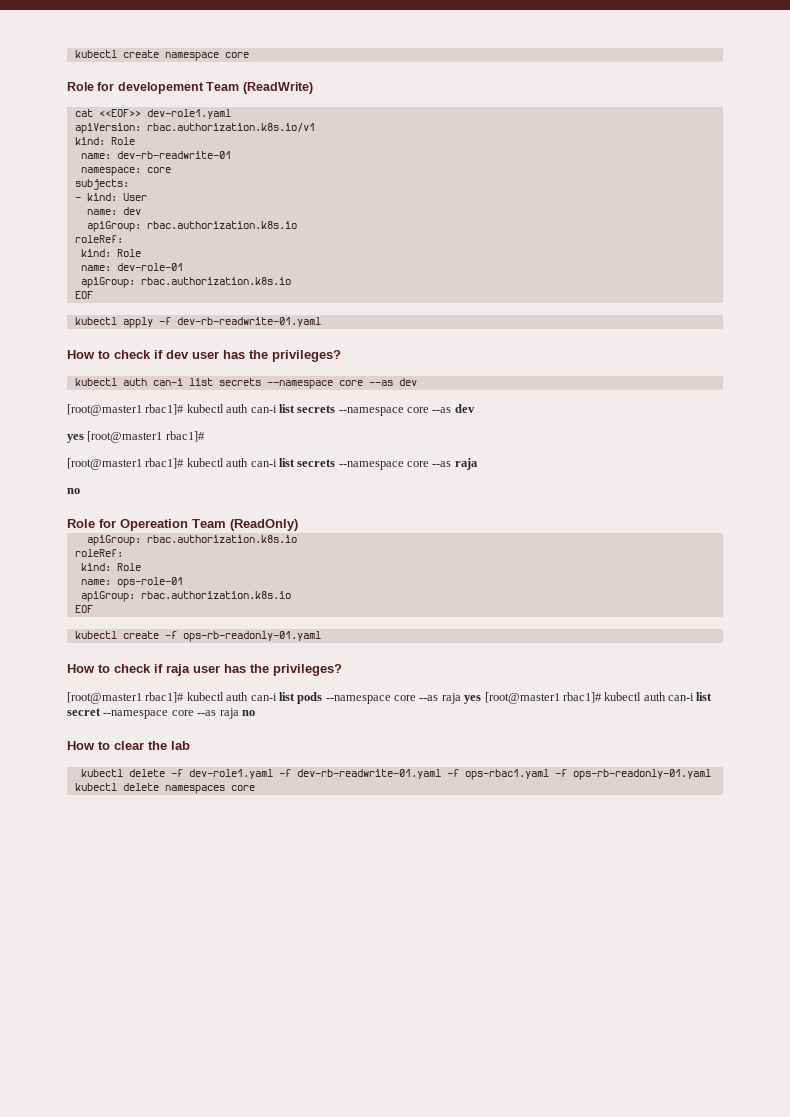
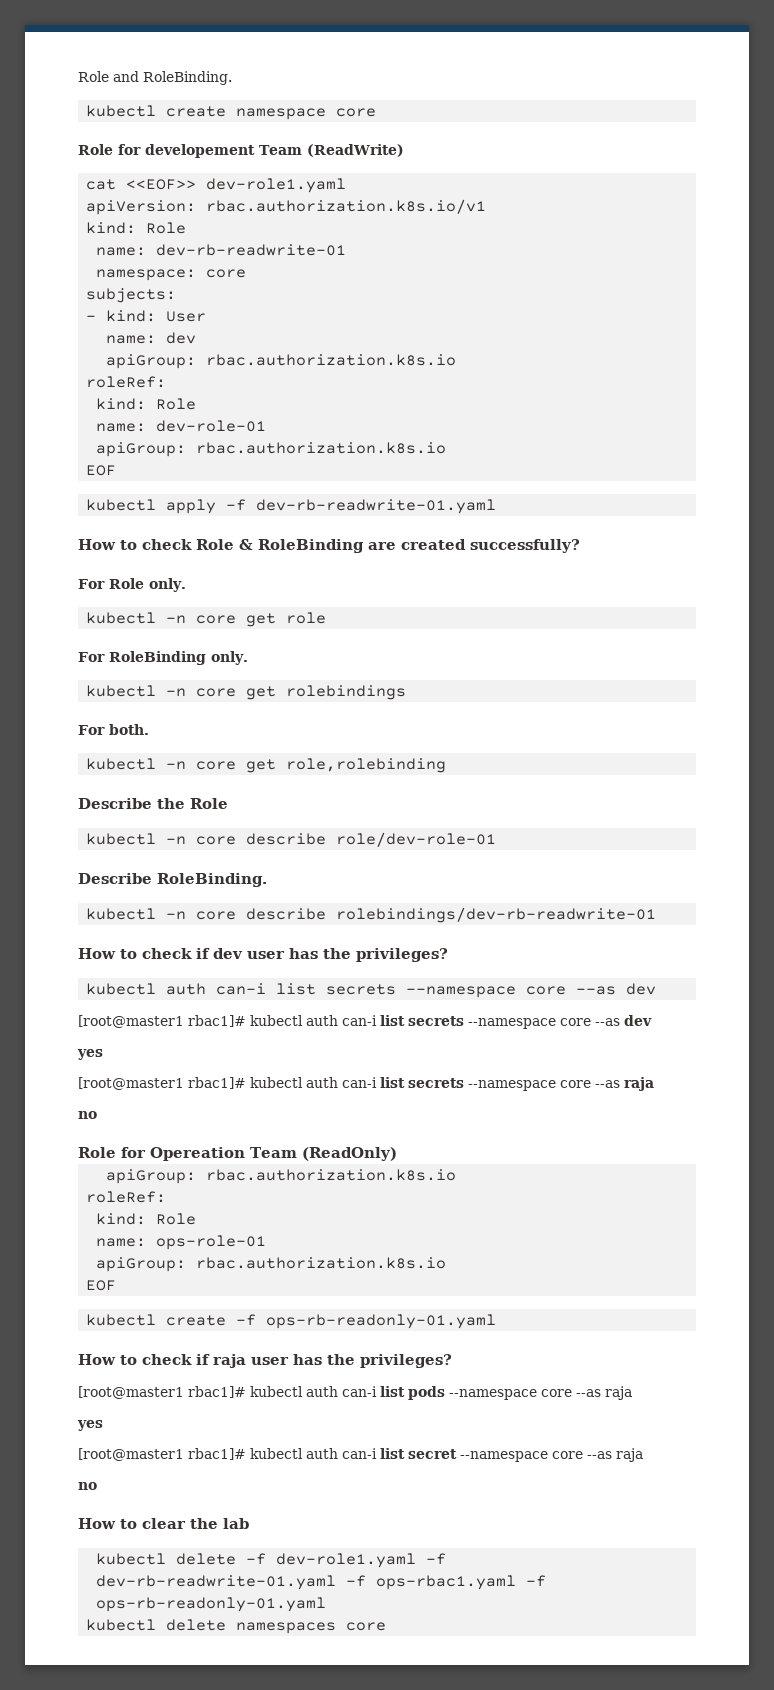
+ Role and RoleBinding.
+ How to check Role & RoleBinding are created successfully?
+ For Role only.
+ kubectl -n core get role
+ For RoleBinding only.
+ kubectl -n core get rolebindings
+ For both.
+ kubectl -n core get role,rolebinding
+ Describe the Role
+ kubectl -n core describe role/dev-role-01
+ Describe RoleBinding.
+ kubectl -n core describe rolebindings/dev-rb-readwrite-01
  [root@master1 rbac1]# kubectl auth can-i list secrets --namespace core --as dev
- yes [root@master1 rbac1]#
+ yes
- [root@master1 rbac1]# kubectl auth can-i list pods --namespace core --as raja yes [root@master1 rbac1]# kubectl auth can-i list secret --namespace core --as raja no
+ [root@master1 rbac1]# kubectl auth can-i list pods --namespace core --as raja
+ yes
+ [root@master1 rbac1]# kubectl auth can-i list secret --namespace core --as raja
+ no

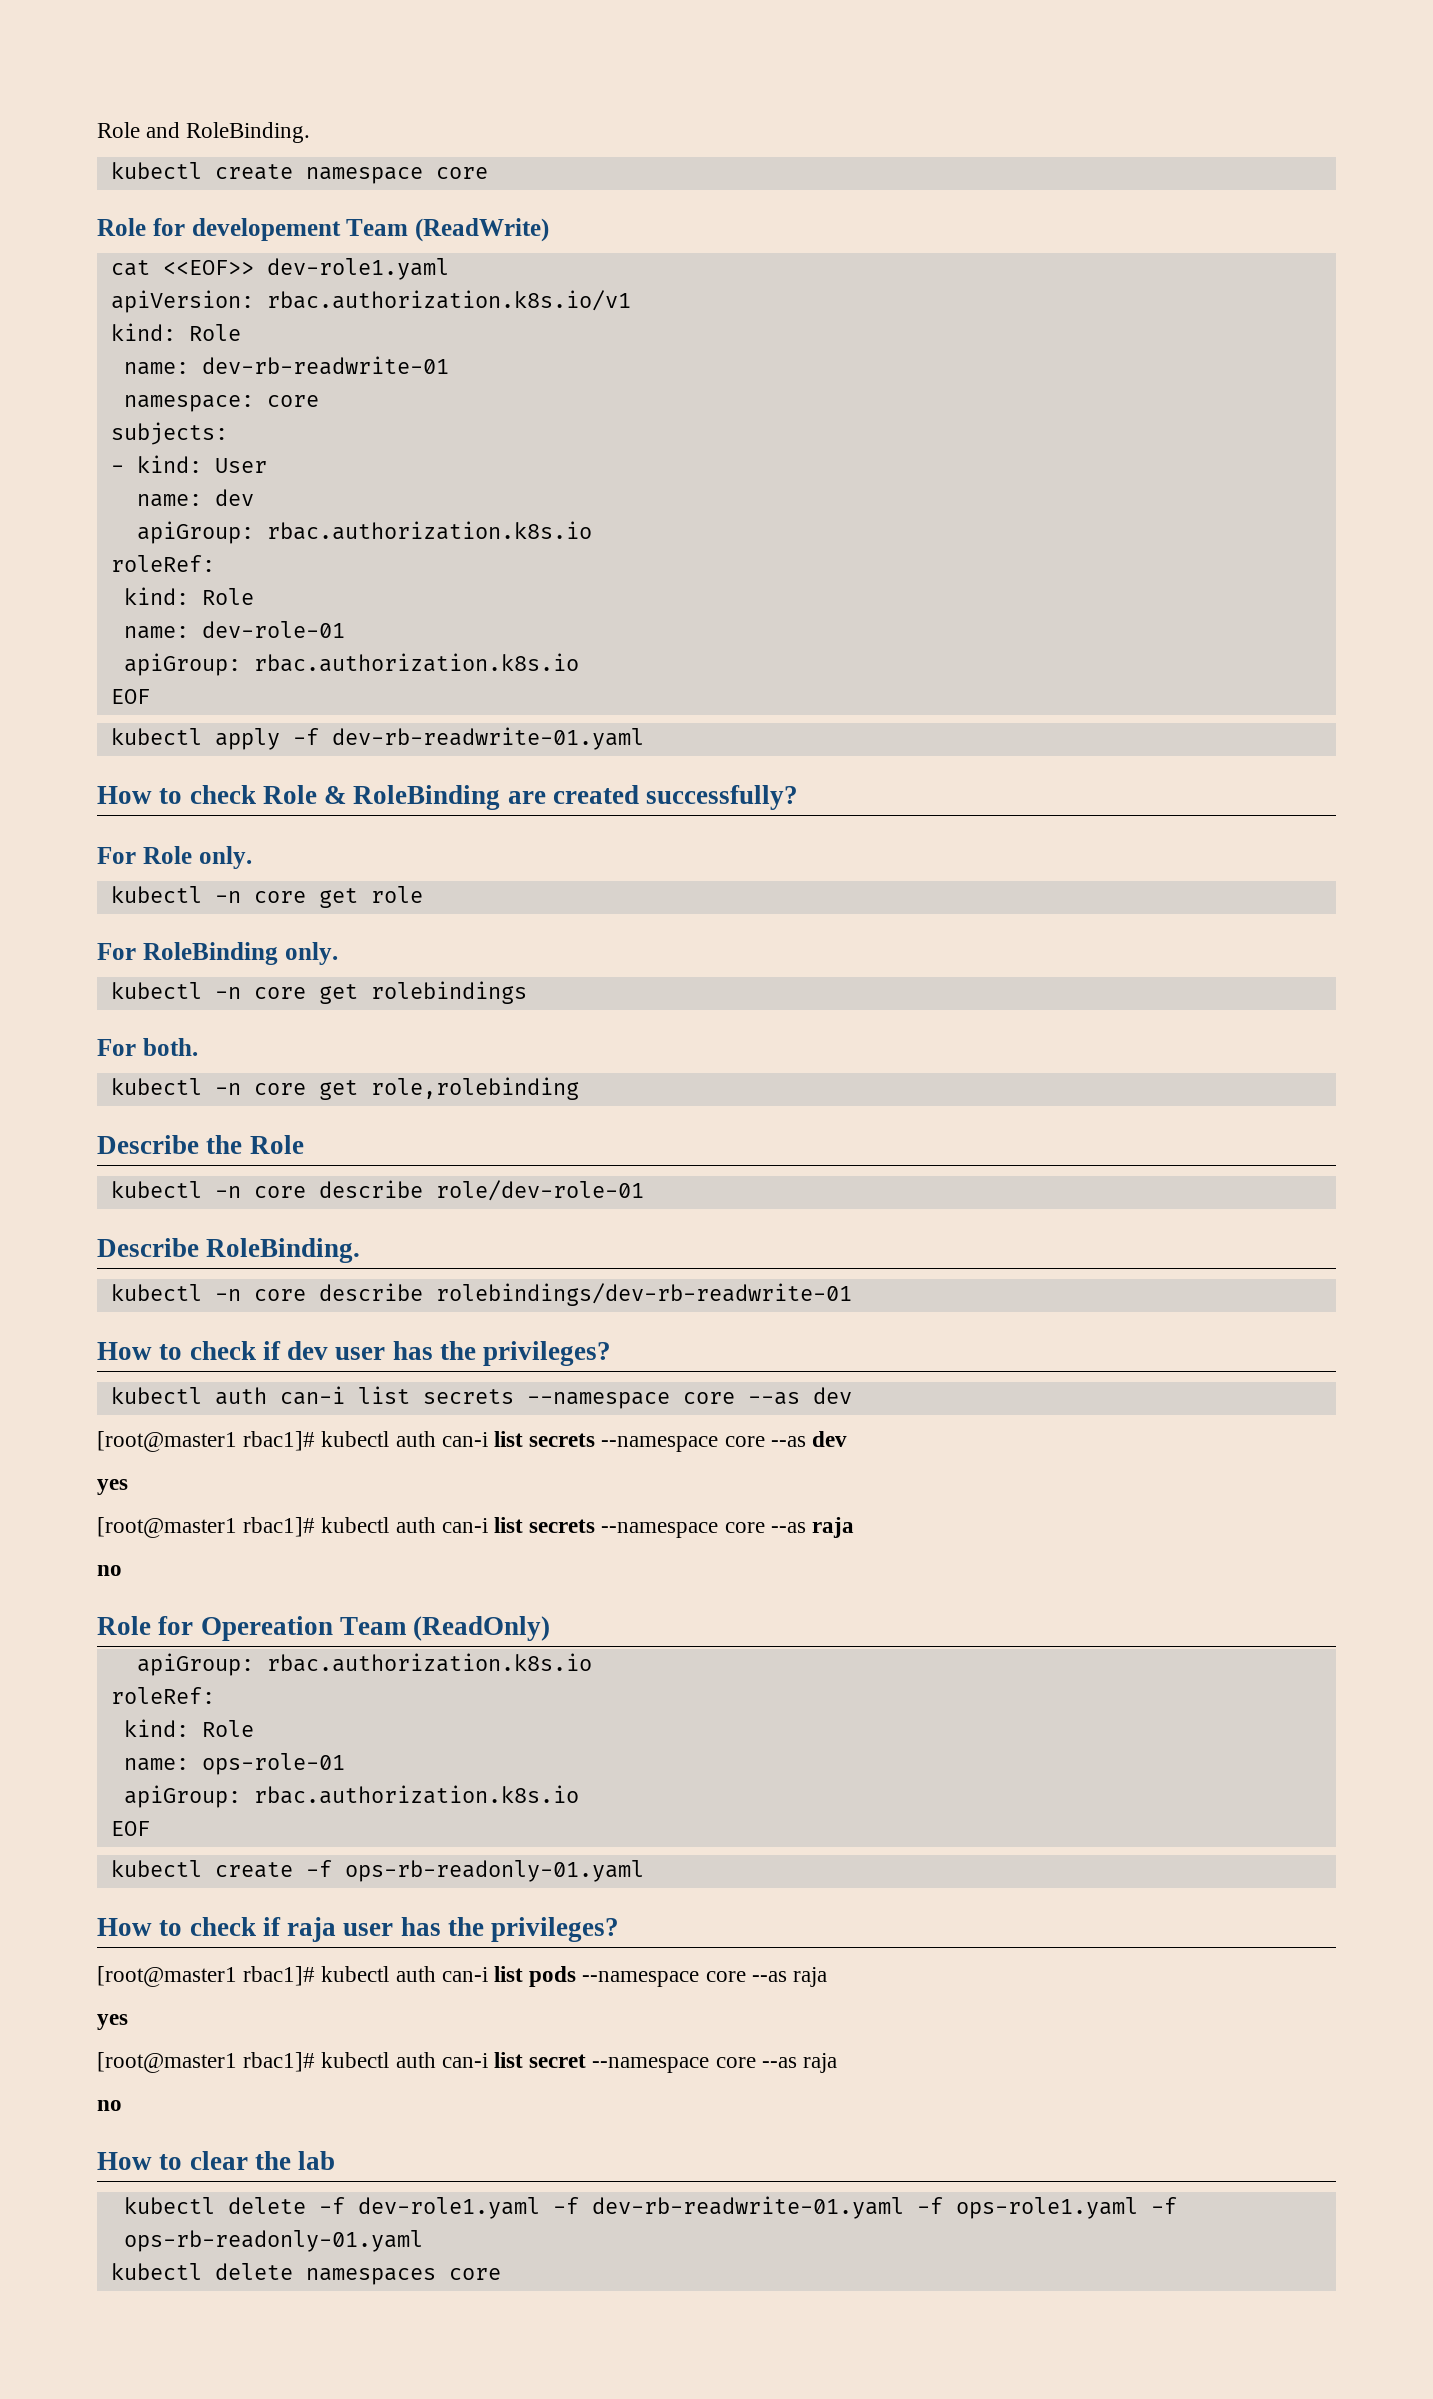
- kubectl delete -f dev-role1.yaml -f dev-rb-readwrite-01.yaml -f ops-rbac1.yaml -f ops-rb-readonly-01.yaml
+ kubectl delete -f dev-role1.yaml -f dev-rb-readwrite-01.yaml -f ops-role1.yaml -f ops-rb-readonly-01.yaml

